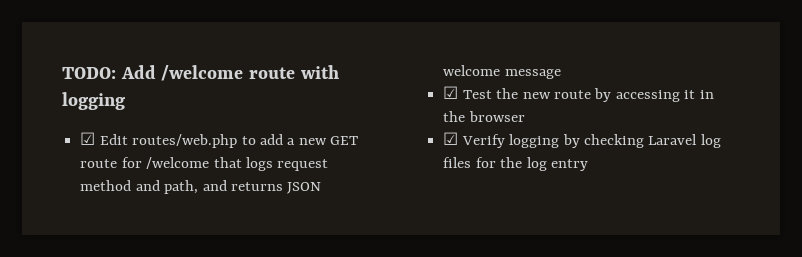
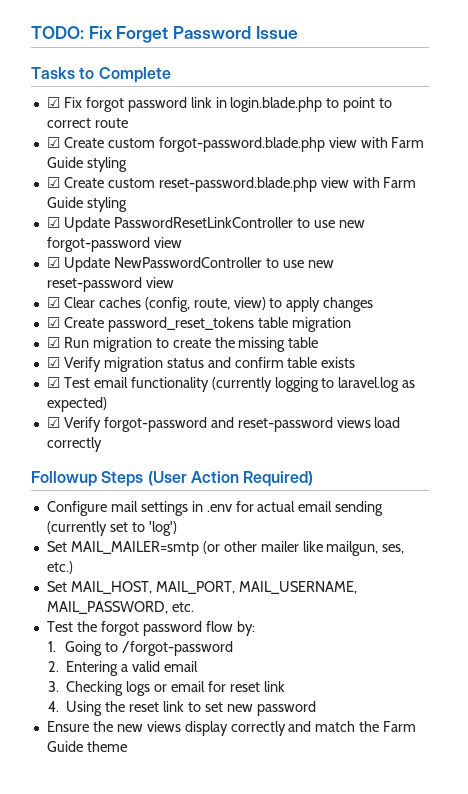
- TODO: Add /welcome route with logging
- ☑ Edit routes/web.php to add a new GET route for /welcome that logs request method and path, and returns JSON welcome message
- ☑ Test the new route by accessing it in the browser
- ☑ Verify logging by checking Laravel log files for the log entry
+ TODO: Fix Forget Password Issue
+ Tasks to Complete
+ ☑ Fix forgot password link in login.blade.php to point to correct route
+ ☑ Create custom forgot-password.blade.php view with Farm Guide styling
+ ☑ Create custom reset-password.blade.php view with Farm Guide styling
+ ☑ Update PasswordResetLinkController to use new forgot-password view
+ ☑ Update NewPasswordController to use new reset-password view
+ ☑ Clear caches (config, route, view) to apply changes
+ ☑ Create password_reset_tokens table migration
+ ☑ Run migration to create the missing table
+ ☑ Verify migration status and confirm table exists
+ ☑ Test email functionality (currently logging to laravel.log as expected)
+ ☑ Verify forgot-password and reset-password views load correctly
+ Followup Steps (User Action Required)
+ Configure mail settings in .env for actual email sending (currently set to 'log')
+ Set MAIL_MAILER=smtp (or other mailer like mailgun, ses, etc.)
+ Set MAIL_HOST, MAIL_PORT, MAIL_USERNAME, MAIL_PASSWORD, etc.
+ Test the forgot password flow by:
+ 1. Going to /forgot-password
+ 2. Entering a valid email
+ 3. Checking logs or email for reset link
+ 4. Using the reset link to set new password
+ Ensure the new views display correctly and match the Farm Guide theme

